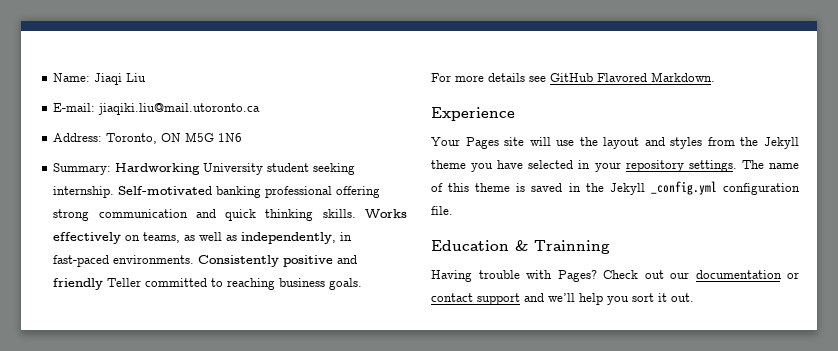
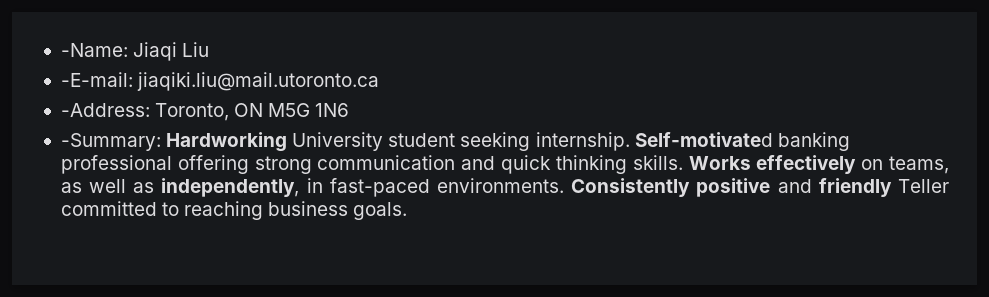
- Name: Jiaqi Liu
+ -Name: Jiaqi Liu
- E-mail: jiaqiki.liu@mail.utoronto.ca
+ -E-mail: jiaqiki.liu@mail.utoronto.ca
- Address: Toronto, ON M5G 1N6
+ -Address: Toronto, ON M5G 1N6
- Summary: Hardworking University student seeking internship.
+ -Summary: Hardworking University student seeking internship.
- For more details see GitHub Flavored Markdown.
- Experience
- Your Pages site will use the layout and styles from the Jekyll theme you have selected in your repository settings. The name of this theme is saved in the Jekyll _config.yml configuration file.
- Education & Trainning
- Having trouble with Pages? Check out our documentation or contact support and we’ll help you sort it out.

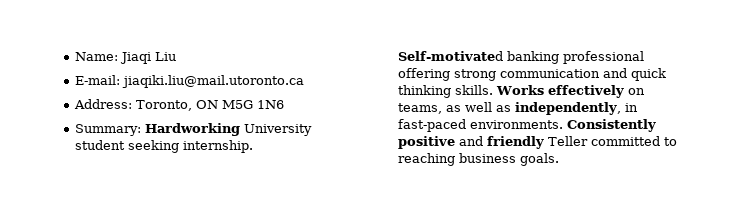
- -Name: Jiaqi Liu
+ Name: Jiaqi Liu
- -E-mail: jiaqiki.liu@mail.utoronto.ca
+ E-mail: jiaqiki.liu@mail.utoronto.ca
- -Address: Toronto, ON M5G 1N6
+ Address: Toronto, ON M5G 1N6
- -Summary: Hardworking University student seeking internship.
+ Summary: Hardworking University student seeking internship.

